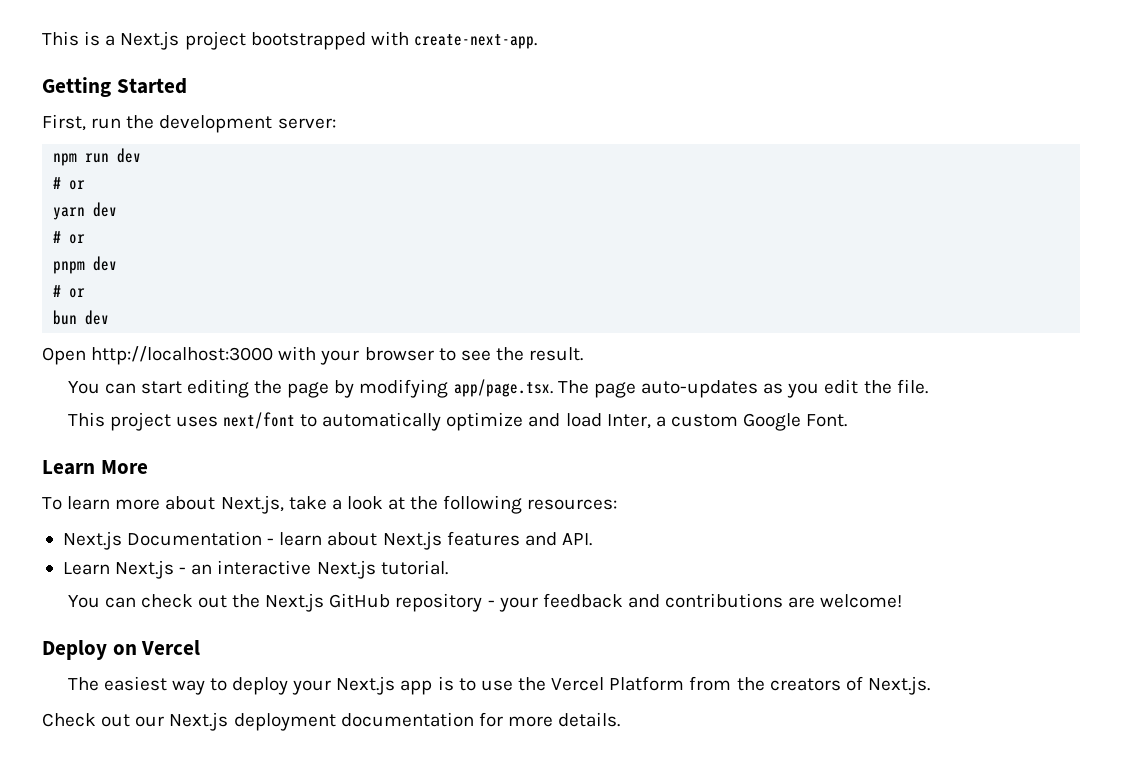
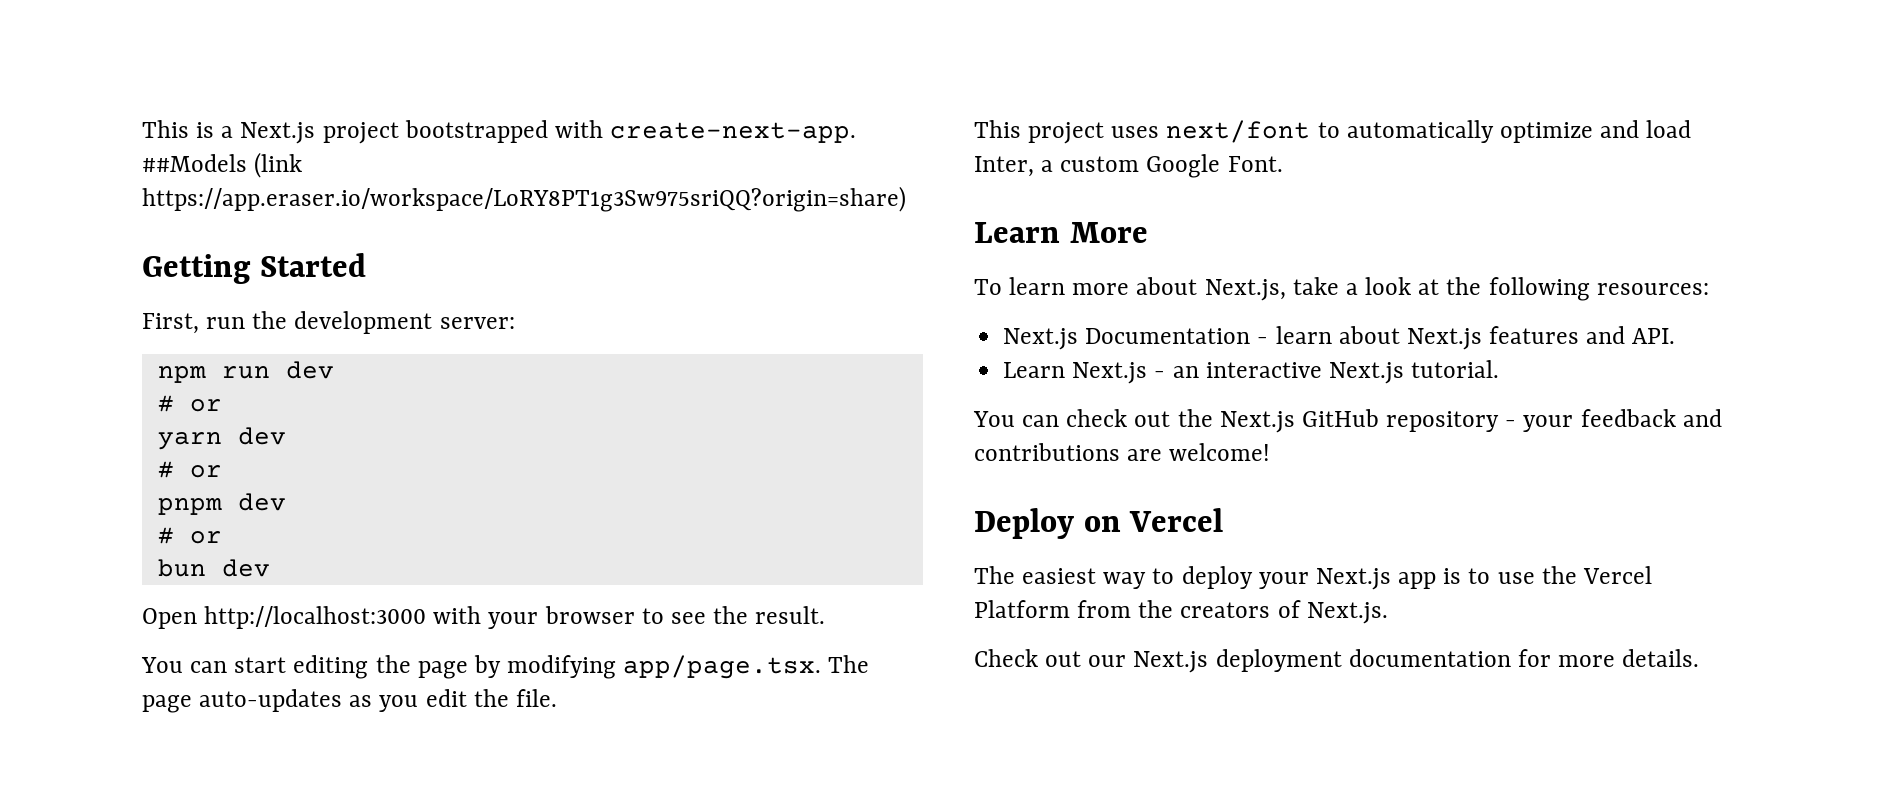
+ ##Models (link https://app.eraser.io/workspace/LoRY8PT1g3Sw975sriQQ?origin=share)

